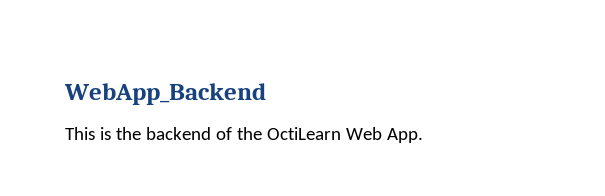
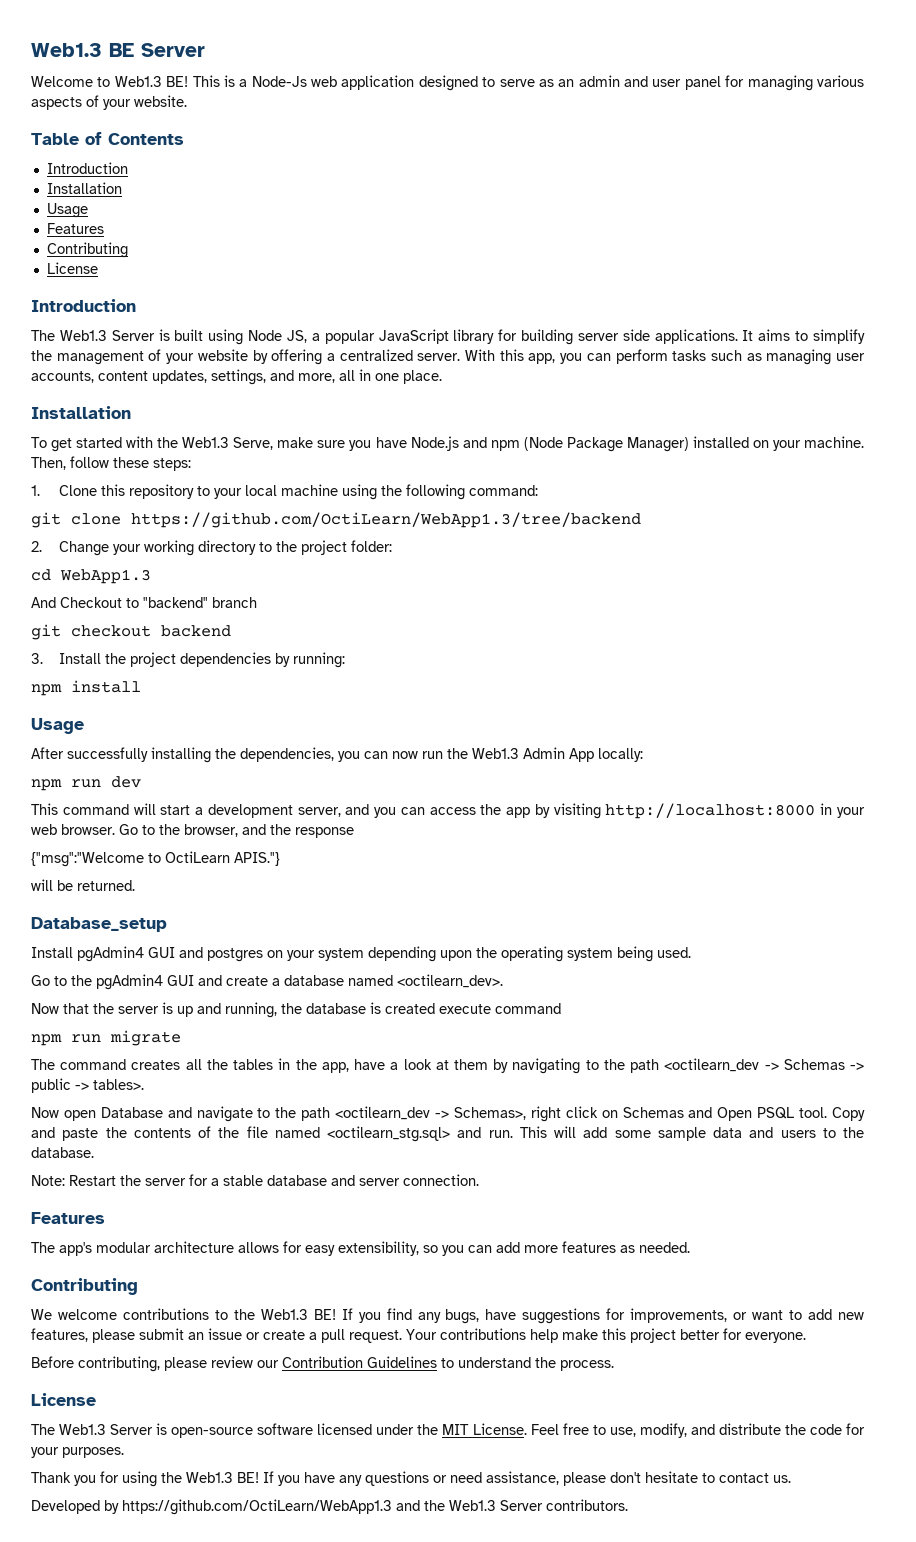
- WebApp_Backend
- This is the backend of the OctiLearn Web App.
+ Web1.3 BE Server
+ Welcome to Web1.3 BE! This is a Node-Js web application designed to serve as an admin and user panel for managing various aspects of your website.
+ Table of Contents
+ Introduction
+ Installation
+ Usage
+ Features
+ Contributing
+ License
+ Introduction
+ The Web1.3 Server is built using Node JS, a popular JavaScript library for building server side applications. It aims to simplify the management of your website by offering a centralized server. With this app, you can perform tasks such as managing user accounts, content updates, settings, and more, all in one place.
+ Installation
+ To get started with the Web1.3 Serve, make sure you have Node.js and npm (Node Package Manager) installed on your machine. Then, follow these steps:
+ 1. Clone this repository to your local machine using the following command:
+ git clone https://github.com/OctiLearn/WebApp1.3/tree/backend
+ 2. Change your working directory to the project folder:
+ cd WebApp1.3
+ And Checkout to "backend" branch
+ git checkout backend
+ 3. Install the project dependencies by running:
+ npm install
+ Usage
+ After successfully installing the dependencies, you can now run the Web1.3 Admin App locally:
+ npm run dev
+ This command will start a development server, and you can access the app by visiting http://localhost:8000 in your web browser. Go to the browser, and the response
+ {"msg":"Welcome to OctiLearn APIS."}
+ will be returned.
+ Database_setup
+ Install pgAdmin4 GUI and postgres on your system depending upon the operating system being used.
+ Go to the pgAdmin4 GUI and create a database named <octilearn_dev>.
+ Now that the server is up and running, the database is created execute command
+ npm run migrate
+ The command creates all the tables in the app, have a look at them by navigating to the path <octilearn_dev -> Schemas -> public -> tables>.
+ Now open Database and navigate to the path <octilearn_dev -> Schemas>, right click on Schemas and Open PSQL tool. Copy and paste the contents of the file named <octilearn_stg.sql> and run. This will add some sample data and users to the database.
+ Note: Restart the server for a stable database and server connection.
+ Features
+ The app's modular architecture allows for easy extensibility, so you can add more features as needed.
+ Contributing
+ We welcome contributions to the Web1.3 BE! If you find any bugs, have suggestions for improvements, or want to add new features, please submit an issue or create a pull request. Your contributions help make this project better for everyone.
+ Before contributing, please review our Contribution Guidelines to understand the process.
+ License
+ The Web1.3 Server is open-source software licensed under the MIT License. Feel free to use, modify, and distribute the code for your purposes.
+ Thank you for using the Web1.3 BE! If you have any questions or need assistance, please don't hesitate to contact us.
+ Developed by https://github.com/OctiLearn/WebApp1.3 and the Web1.3 Server contributors.

